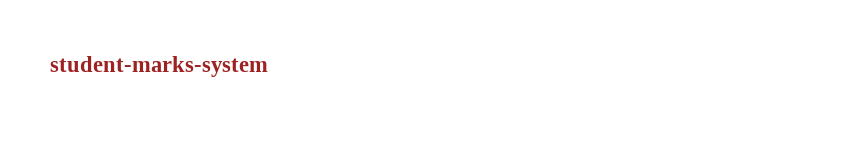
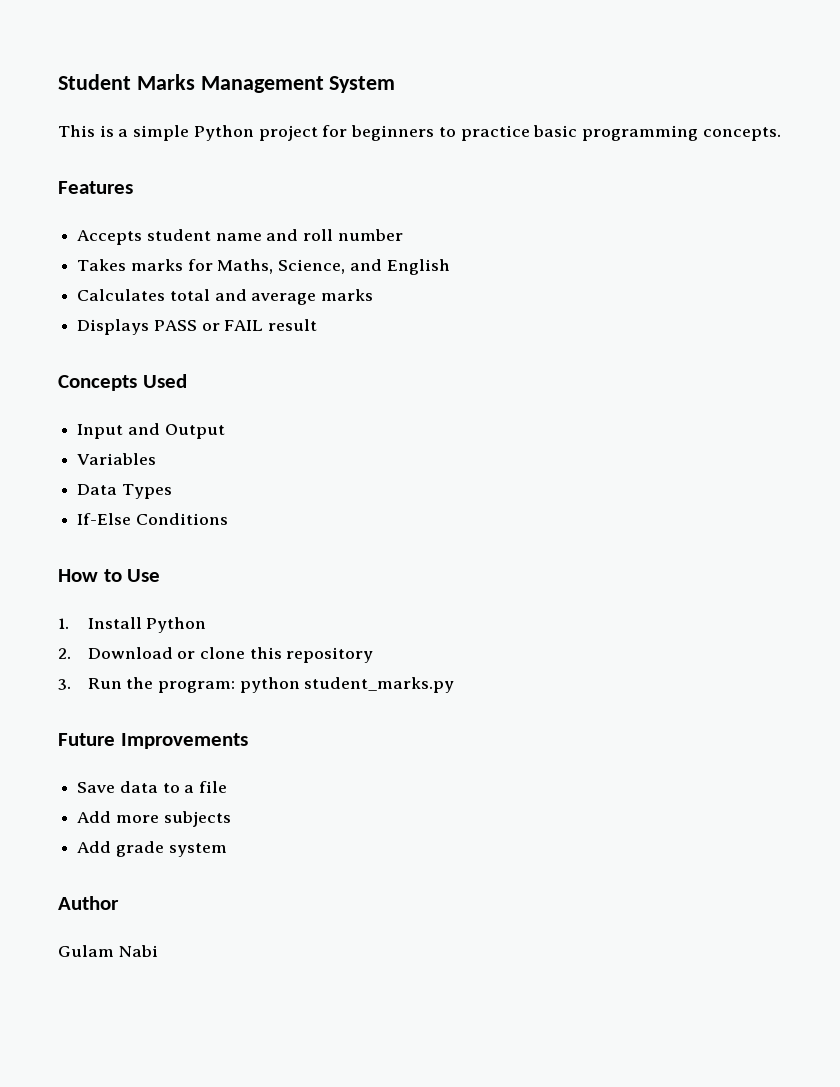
- student-marks-system
+ Student Marks Management System
+ This is a simple Python project for beginners to practice basic programming concepts.
+ Features
+ Accepts student name and roll number
+ Takes marks for Maths, Science, and English
+ Calculates total and average marks
+ Displays PASS or FAIL result
+ Concepts Used
+ Input and Output
+ Variables
+ Data Types
+ If-Else Conditions
+ How to Use
+ 1. Install Python
+ 2. Download or clone this repository
+ 3. Run the program: python student_marks.py
+ Future Improvements
+ Save data to a file
+ Add more subjects
+ Add grade system
+ Author
+ Gulam Nabi

